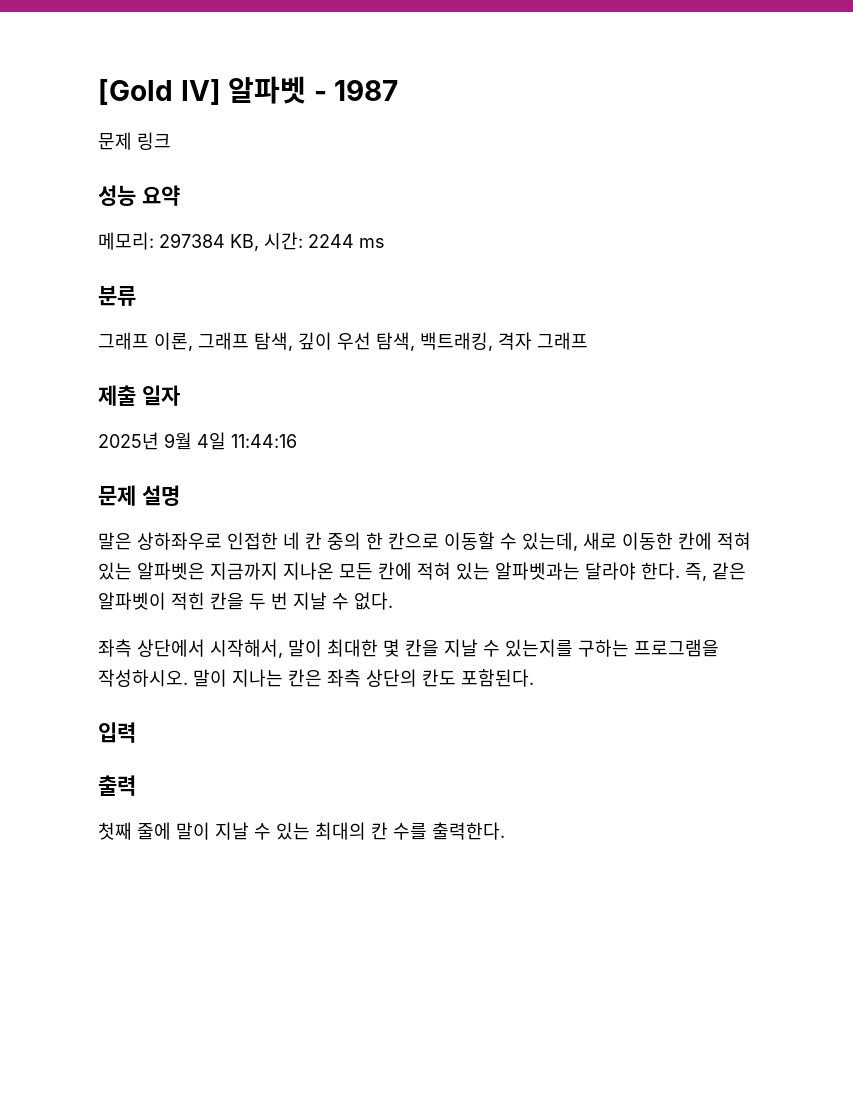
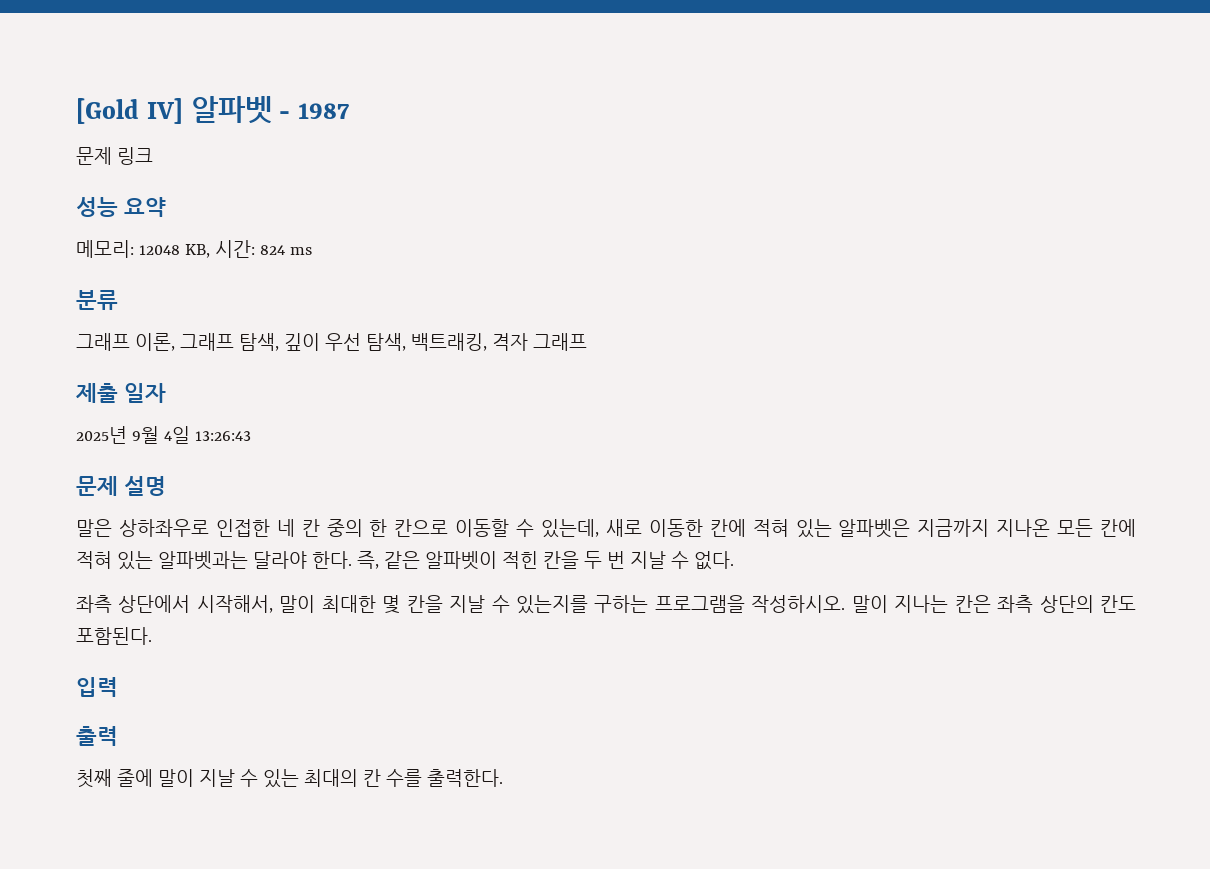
- 메모리: 297384 KB, 시간: 2244 ms
+ 메모리: 12048 KB, 시간: 824 ms
- 2025년 9월 4일 11:44:16
+ 2025년 9월 4일 13:26:43

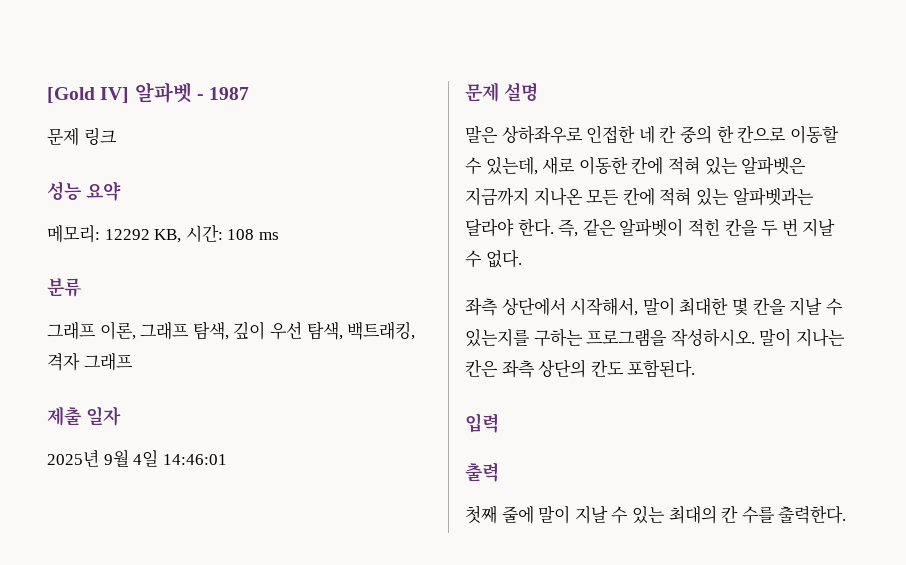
- 메모리: 12048 KB, 시간: 824 ms
+ 메모리: 12292 KB, 시간: 108 ms
- 2025년 9월 4일 13:26:43
+ 2025년 9월 4일 14:46:01

